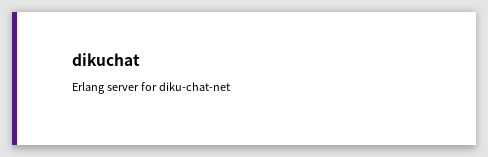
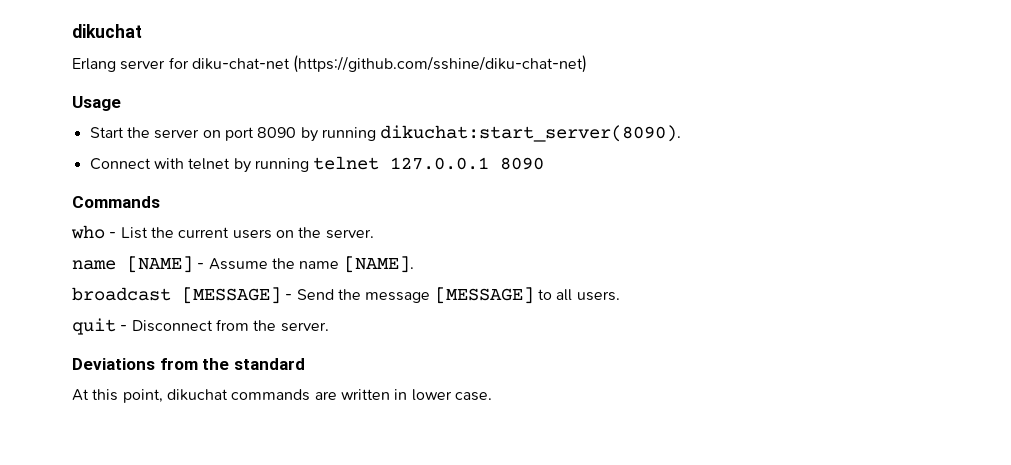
- Erlang server for diku-chat-net
+ Erlang server for diku-chat-net (https://github.com/sshine/diku-chat-net)
+ Usage
+ Start the server on port 8090 by running dikuchat:start_server(8090).
+ Connect with telnet by running telnet 127.0.0.1 8090
+ Commands
+ who - List the current users on the server.
+ name [NAME] - Assume the name [NAME].
+ broadcast [MESSAGE] - Send the message [MESSAGE] to all users.
+ quit - Disconnect from the server.
+ Deviations from the standard
+ At this point, dikuchat commands are written in lower case.

